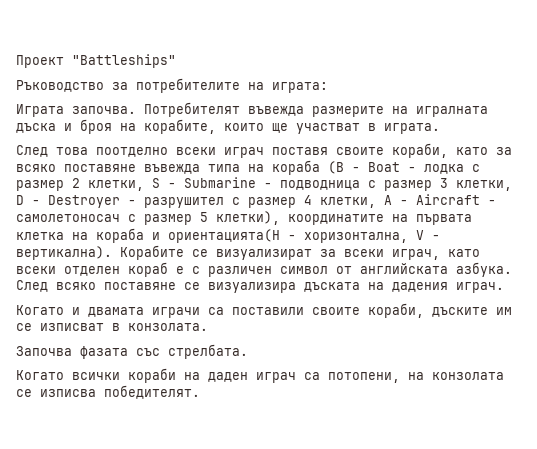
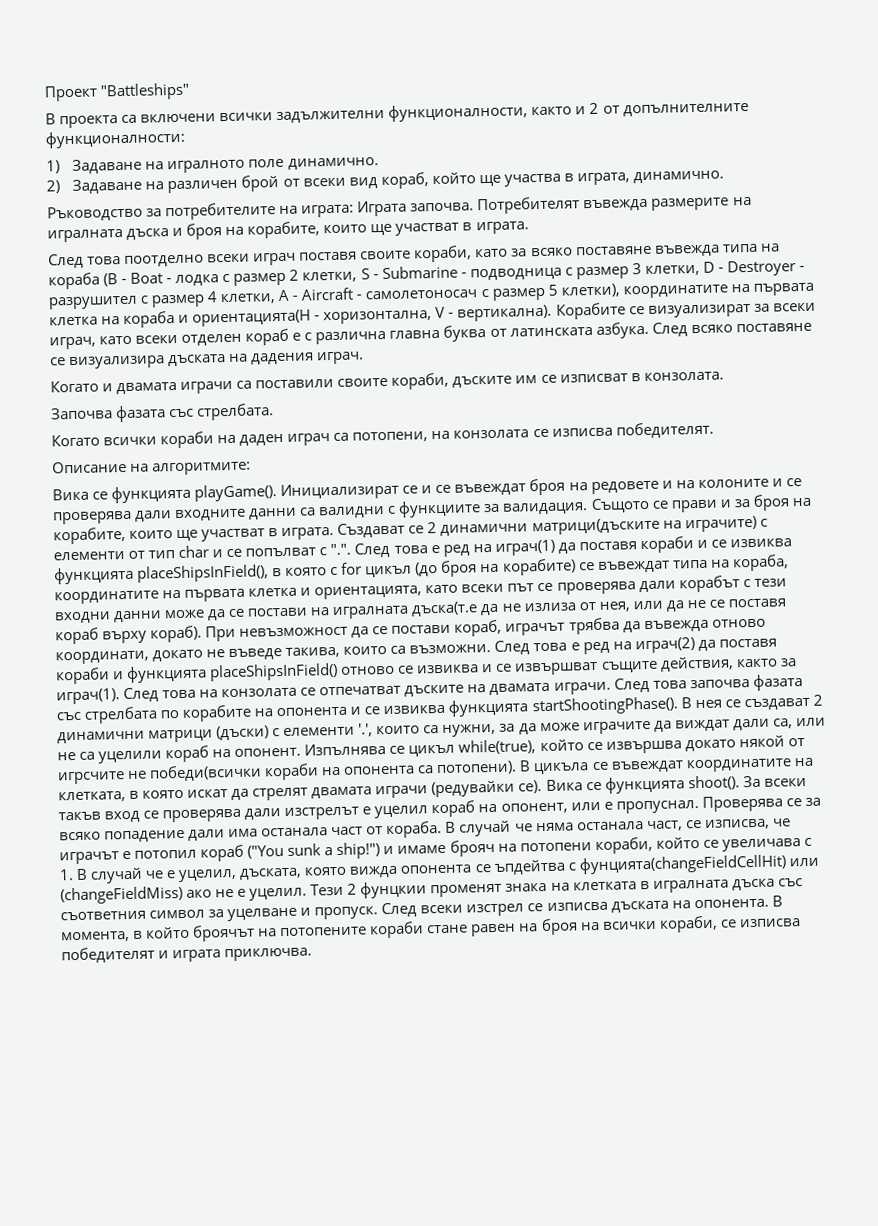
+ В проекта са включени всички задължителни функционалности, както и 2 от допълнителните функционалности:
+ 1) Задаване на игралното поле динамично.
+ 2) Задаване на различен брой от всеки вид кораб, който ще участва в играта, динамично.
- Ръководство за потребителите на играта:
- Играта започва.
+ Ръководство за потребителите на играта: Играта започва.
- Корабите се визуализират за всеки играч, като всеки отделен кораб е с различен символ от английската азбука.
+ Корабите се визуализират за всеки играч, като всеки отделен кораб е с различна главна буква от латинската азбука.
+ Описание на алгоритмите:
+ Вика се функцията playGame(). Инициализират се и се въвеждат броя на редовете и на колоните и се проверява дали входните данни са валидни с функциите за валидация. Същото се прави и за броя на корабите, които ще участват в играта. Създават се 2 динамични матрици(дъските на играчите) с елементи от тип char и се попълват с ".". След това е ред на играч(1) да поставя кораби и се извиква функцията placeShipsInField(), в която с for цикъл (до броя на корабите) се въвеждат типа на кораба, координатите на първата клетка и ориентацията, като всеки път се проверява дали корабът с тези входни данни може да се постави на игралната дъска(т.е да не излиза от нея, или да не се поставя кораб върху кораб). При невъзможност да се постави кораб, играчът трябва да въвежда отново координати, докато не въведе такива, които са възможни. След това е ред на играч(2) да поставя кораби и функцията placeShipsInField() отново се извиква и се извършват същите действия, както за играч(1). След това на конзолата се отпечатват дъските на двамата играчи. След това започва фазата със стрелбата по корабите на опонента и се извиква функцията startShootingPhase(). В нея се създават 2 динамични матрици (дъски) с елементи '.', които са нужни, за да може играчите да виждат дали са, или не са уцелили кораб на опонент. Изпълнява се цикъл while(true), който се извършва докато някой от игрсчите не победи(всички кораби на опонента са потопени). В цикъла се въвеждат координатите на клетката, в която искат да стрелят двамата играчи (редувайки се). Вика се функцията shoot(). За всеки такъв вход се проверява дали изстрелът е уцелил кораб на опонент, или е пропуснал. Проверява се за всяко попадение дали има останала част от кораба. В случай че няма останала част, се изписва, че играчът е потопил кораб ("You sunk a ship!") и имаме брояч на потопени кораби, който се увеличава с 1. В случай че е уцелил, дъската, която вижда опонента се ъпдейтва с фунцията(changeFieldCellHit) или (changeFieldMiss) ако не е уцелил. Тези 2 фунцкии променят знака на клетката в игралната дъска със съответния символ за уцелване и пропуск. След всеки изстрел се изписва дъската на опонента. В момента, в който броячът на потопените кораби стане равен на броя на всички кораби, се изписва победителят и играта приключва.

